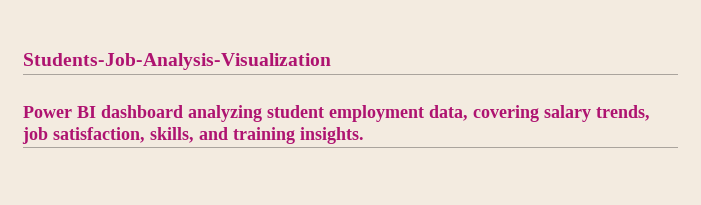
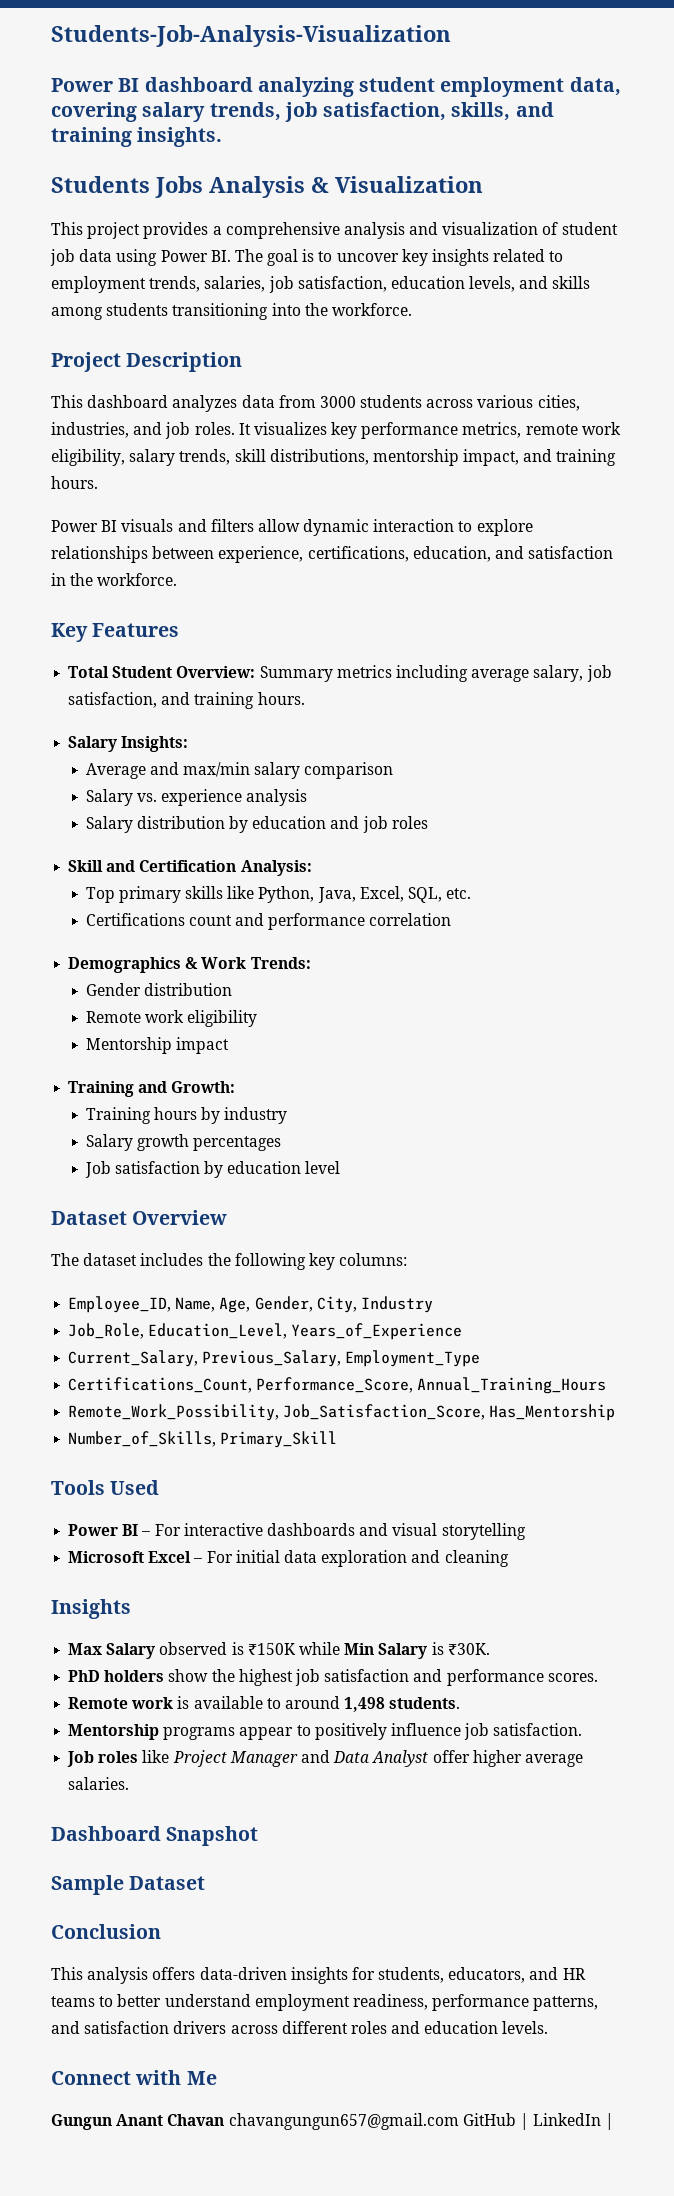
+ Students Jobs Analysis & Visualization
+ This project provides a comprehensive analysis and visualization of student job data using Power BI. The goal is to uncover key insights related to employment trends, salaries, job satisfaction, education levels, and skills among students transitioning into the workforce.
+ Project Description
+ This dashboard analyzes data from 3000 students across various cities, industries, and job roles. It visualizes key performance metrics, remote work eligibility, salary trends, skill distributions, mentorship impact, and training hours.
+ Power BI visuals and filters allow dynamic interaction to explore relationships between experience, certifications, education, and satisfaction in the workforce.
+ Key Features
+ Total Student Overview: Summary metrics including average salary, job satisfaction, and training hours.
+ Salary Insights:
+ Average and max/min salary comparison
+ Salary vs. experience analysis
+ Salary distribution by education and job roles
+ Skill and Certification Analysis:
+ Top primary skills like Python, Java, Excel, SQL, etc.
+ Certifications count and performance correlation
+ Demographics & Work Trends:
+ Gender distribution
+ Remote work eligibility
+ Mentorship impact
+ Training and Growth:
+ Training hours by industry
+ Salary growth percentages
+ Job satisfaction by education level
+ Dataset Overview
+ The dataset includes the following key columns:
+ Employee_ID, Name, Age, Gender, City, Industry
+ Job_Role, Education_Level, Years_of_Experience
+ Current_Salary, Previous_Salary, Employment_Type
+ Certifications_Count, Performance_Score, Annual_Training_Hours
+ Remote_Work_Possibility, Job_Satisfaction_Score, Has_Mentorship
+ Number_of_Skills, Primary_Skill
+ Tools Used
+ Power BI – For interactive dashboards and visual storytelling
+ Microsoft Excel – For initial data exploration and cleaning
+ Insights
+ Max Salary observed is ₹150K while Min Salary is ₹30K.
+ PhD holders show the highest job satisfaction and performance scores.
+ Remote work is available to around 1,498 students.
+ Mentorship programs appear to positively influence job satisfaction.
+ Job roles like Project Manager and Data Analyst offer higher average salaries.
+ Dashboard Snapshot
+ Sample Dataset
+ Conclusion
+ This analysis offers data-driven insights for students, educators, and HR teams to better understand employment readiness, performance patterns, and satisfaction drivers across different roles and education levels.
+ Connect with Me
+ Gungun Anant Chavan chavangungun657@gmail.com GitHub | LinkedIn |

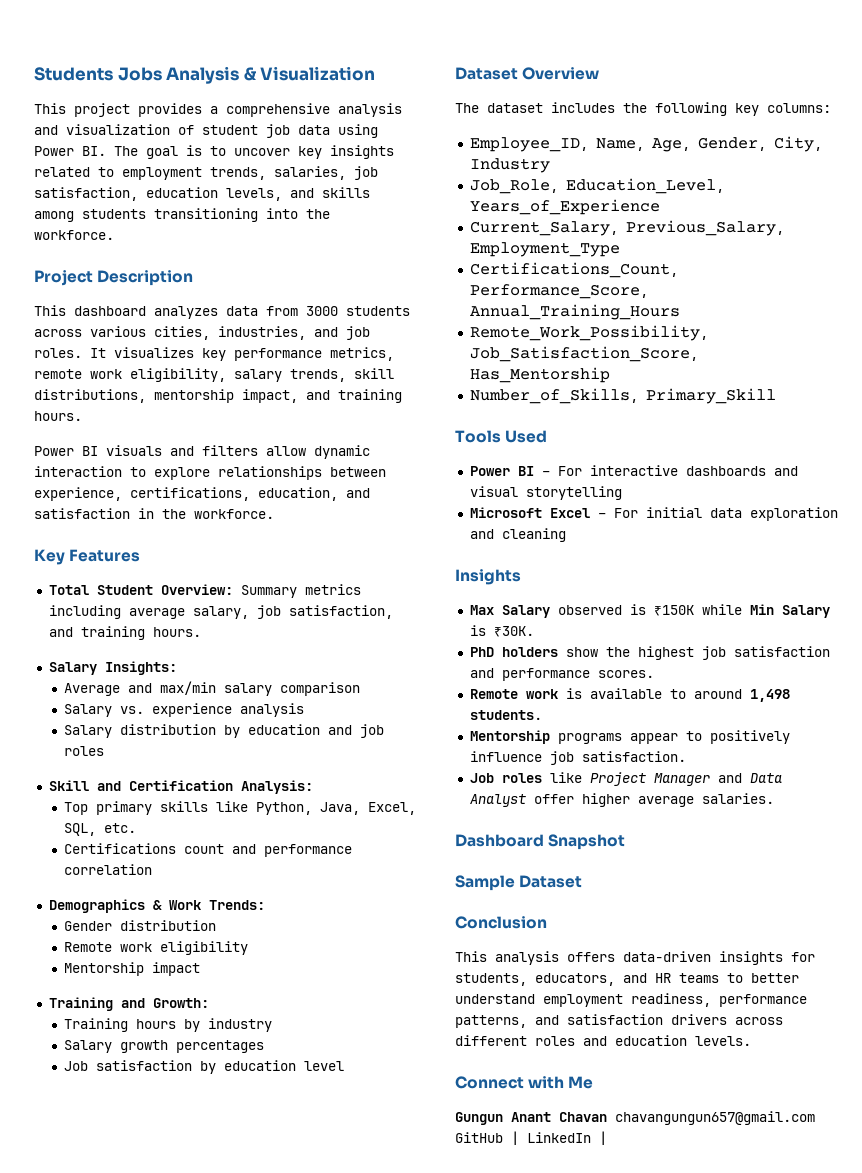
- Students-Job-Analysis-Visualization
- Power BI dashboard analyzing student employment data, covering salary trends, job satisfaction, skills, and training insights.

